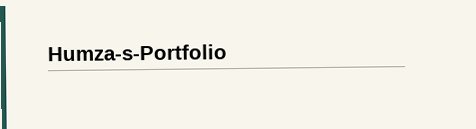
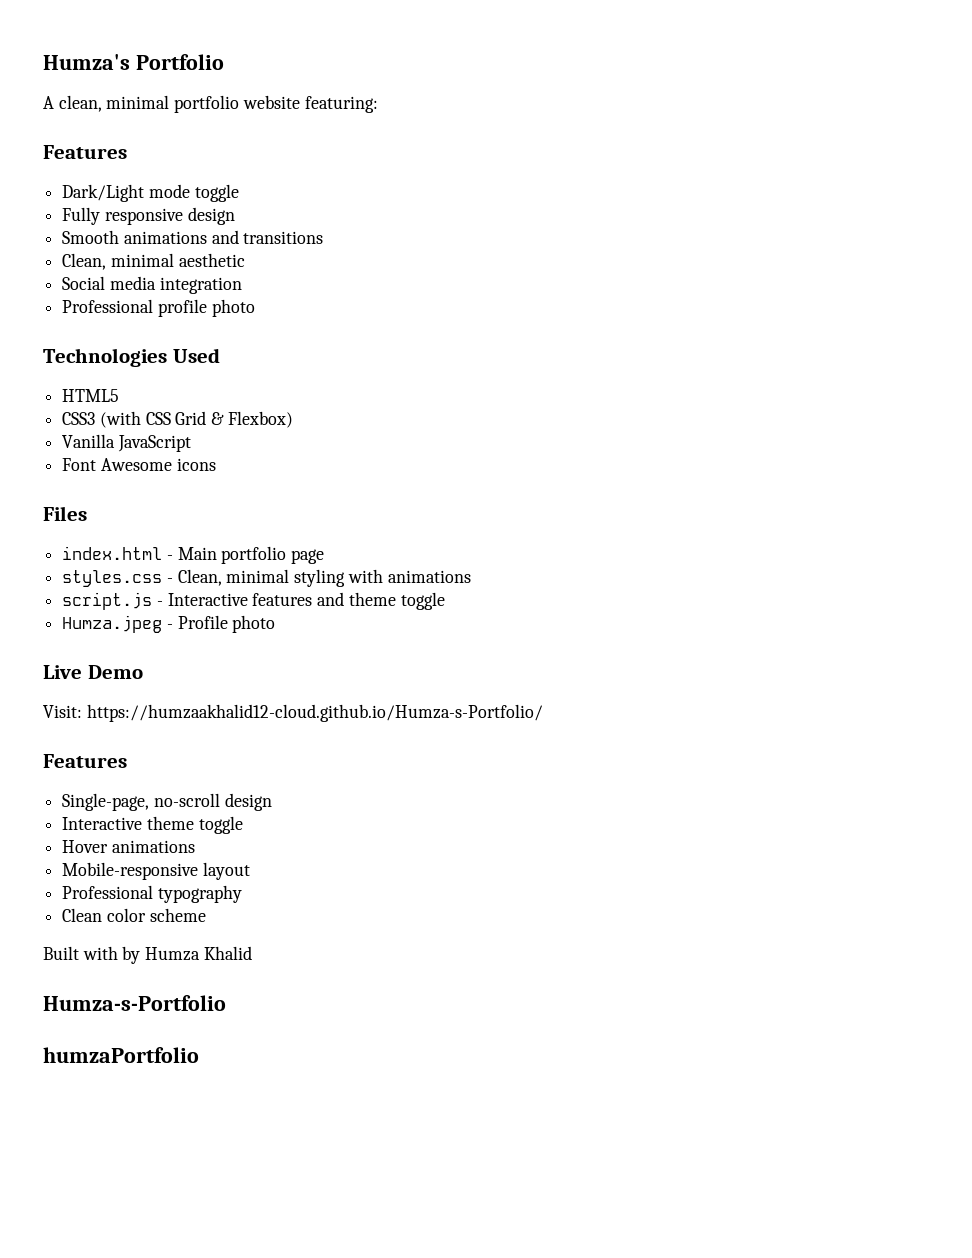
+ Humza's Portfolio
+ A clean, minimal portfolio website featuring:
+ Features
+ Dark/Light mode toggle
+ Fully responsive design
+ Smooth animations and transitions
+ Clean, minimal aesthetic
+ Social media integration
+ Professional profile photo
+ Technologies Used
+ HTML5
+ CSS3 (with CSS Grid & Flexbox)
+ Vanilla JavaScript
+ Font Awesome icons
+ Files
+ index.html - Main portfolio page
+ styles.css - Clean, minimal styling with animations
+ script.js - Interactive features and theme toggle
+ Humza.jpeg - Profile photo
+ Live Demo
+ Visit: https://humzaakhalid12-cloud.github.io/Humza-s-Portfolio/
+ Features
+ Single-page, no-scroll design
+ Interactive theme toggle
+ Hover animations
+ Mobile-responsive layout
+ Professional typography
+ Clean color scheme
+ Built with by Humza Khalid
+ humzaPortfolio

